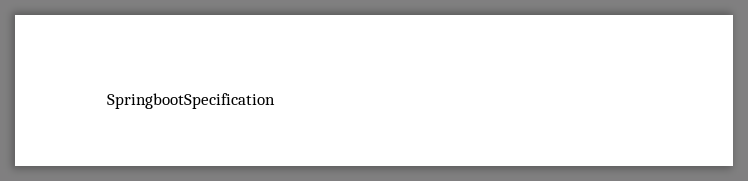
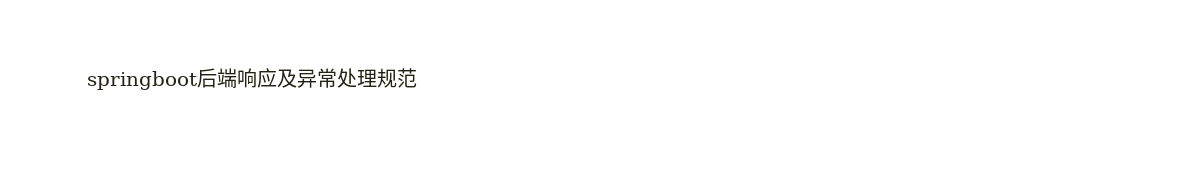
- SpringbootSpecification
+ springboot后端响应及异常处理规范

